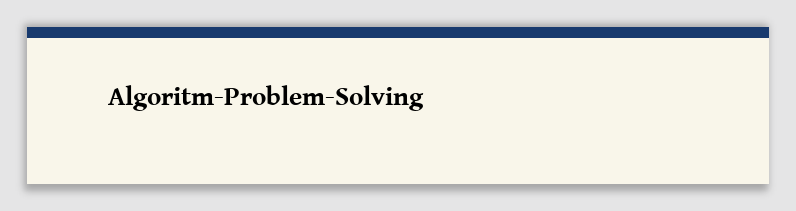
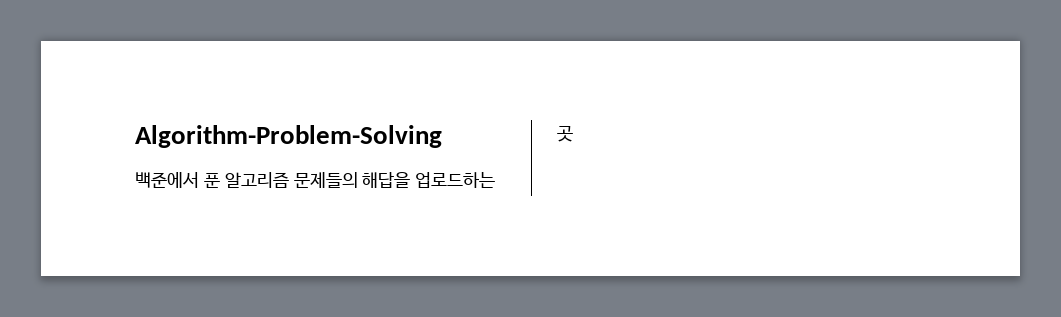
- Algoritm-Problem-Solving
+ Algorithm-Problem-Solving
+ 백준에서 푼 알고리즘 문제들의 해답을 업로드하는 곳

